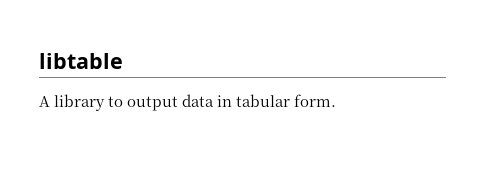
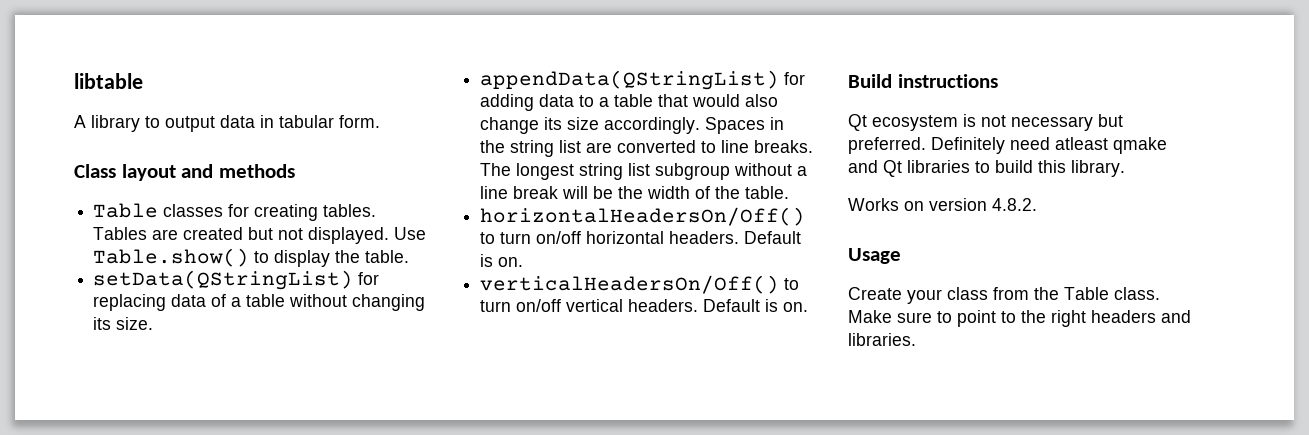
+ Class layout and methods
+ Table classes for creating tables. Tables are created but not displayed. Use Table.show() to display the table.
+ setData(QStringList) for replacing data of a table without changing its size.
+ appendData(QStringList) for adding data to a table that would also change its size accordingly. Spaces in the string list are converted to line breaks. The longest string list subgroup without a line break will be the width of the table.
+ horizontalHeadersOn/Off() to turn on/off horizontal headers. Default is on.
+ verticalHeadersOn/Off() to turn on/off vertical headers. Default is on.
+ Build instructions
+ Qt ecosystem is not necessary but preferred. Definitely need atleast qmake and Qt libraries to build this library.
+ Works on version 4.8.2.
+ Usage
+ Create your class from the Table class. Make sure to point to the right headers and libraries.

